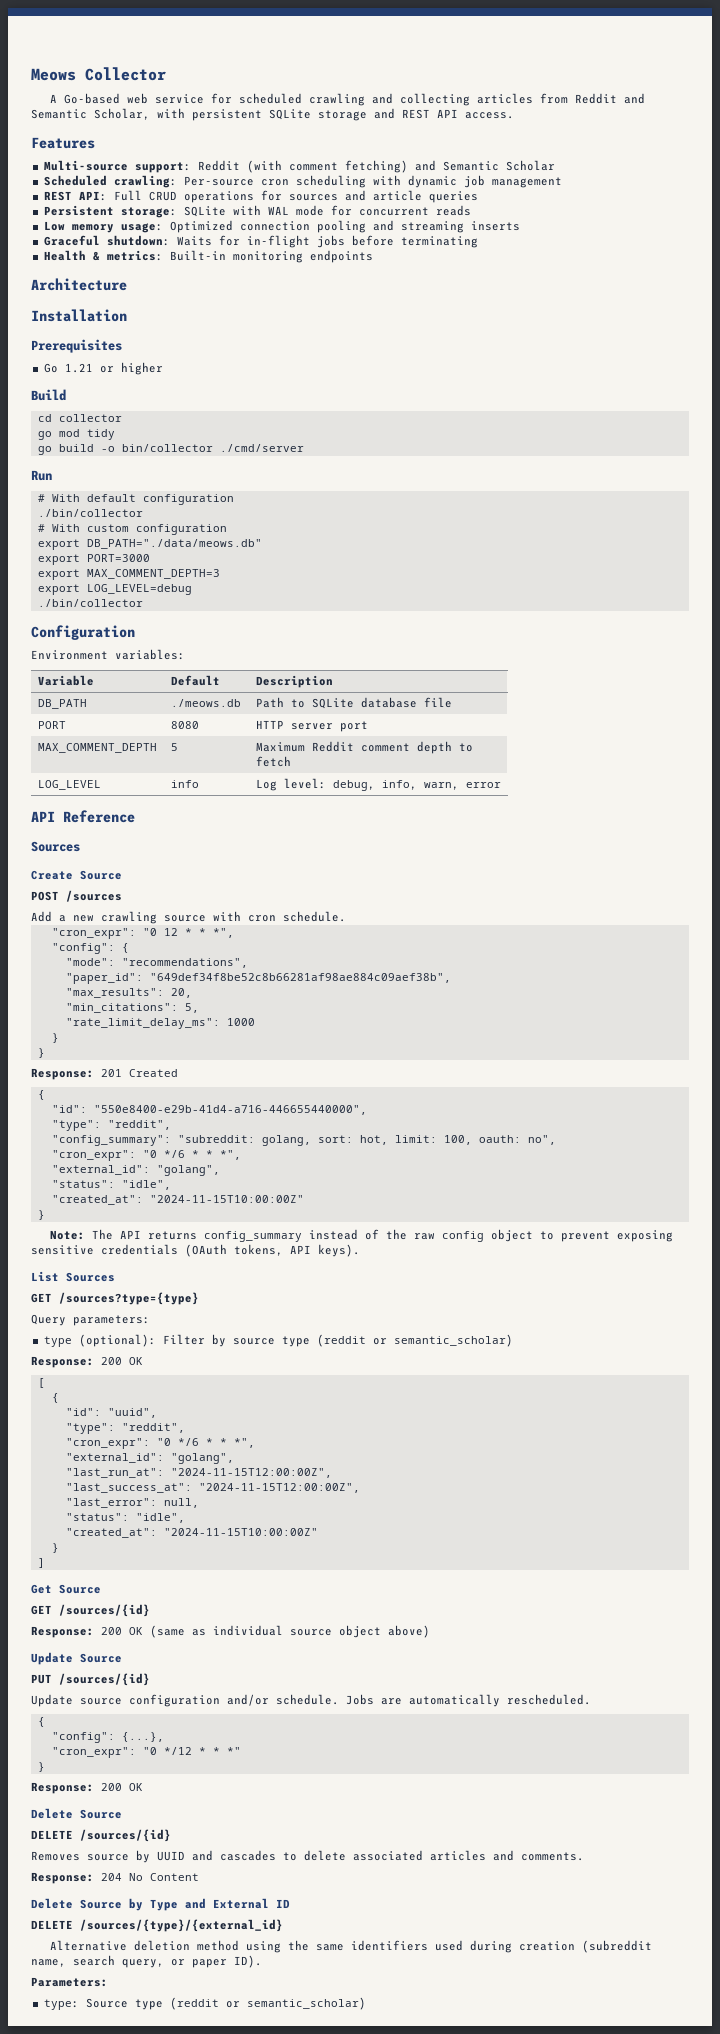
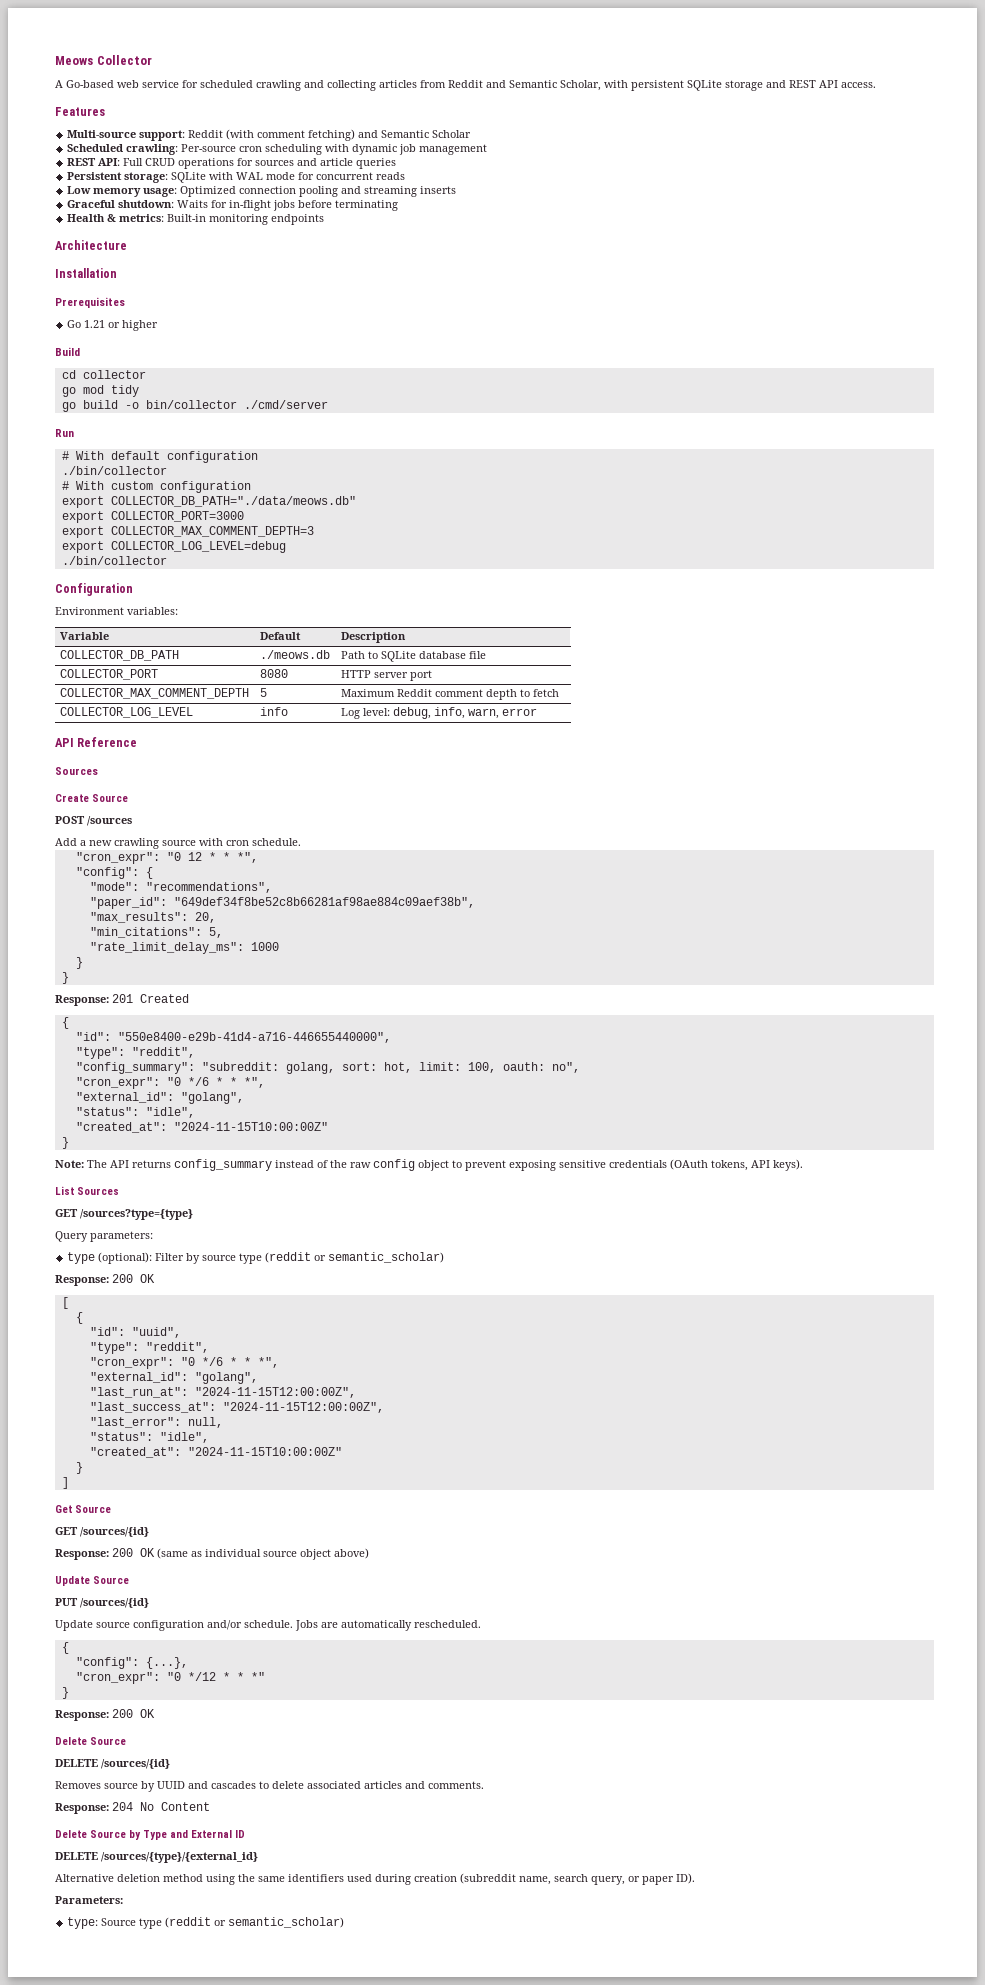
- export DB_PATH="./data/meows.db"
- export PORT=3000
- export MAX_COMMENT_DEPTH=3
- export LOG_LEVEL=debug
+ export COLLECTOR_DB_PATH="./data/meows.db"
+ export COLLECTOR_PORT=3000
+ export COLLECTOR_MAX_COMMENT_DEPTH=3
+ export COLLECTOR_LOG_LEVEL=debug
- DB_PATH | ./meows.db | Path to SQLite database file
+ COLLECTOR_DB_PATH | ./meows.db | Path to SQLite database file
- PORT | 8080 | HTTP server port
+ COLLECTOR_PORT | 8080 | HTTP server port
- MAX_COMMENT_DEPTH | 5 | Maximum Reddit comment depth to fetch
+ COLLECTOR_MAX_COMMENT_DEPTH | 5 | Maximum Reddit comment depth to fetch
- LOG_LEVEL | info | Log level: debug, info, warn, error
+ COLLECTOR_LOG_LEVEL | info | Log level: debug, info, warn, error

